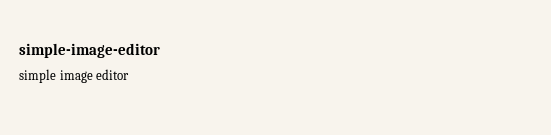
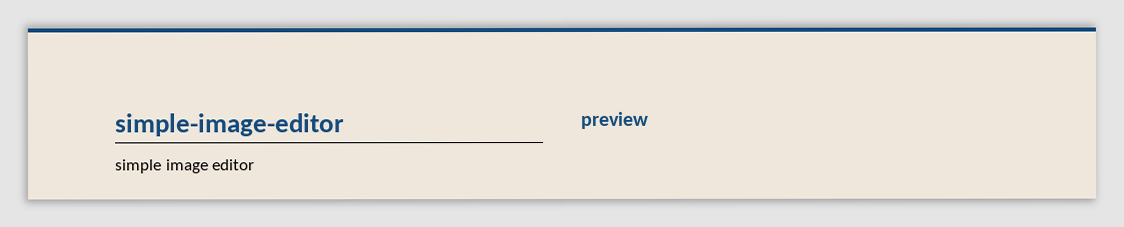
+ preview

